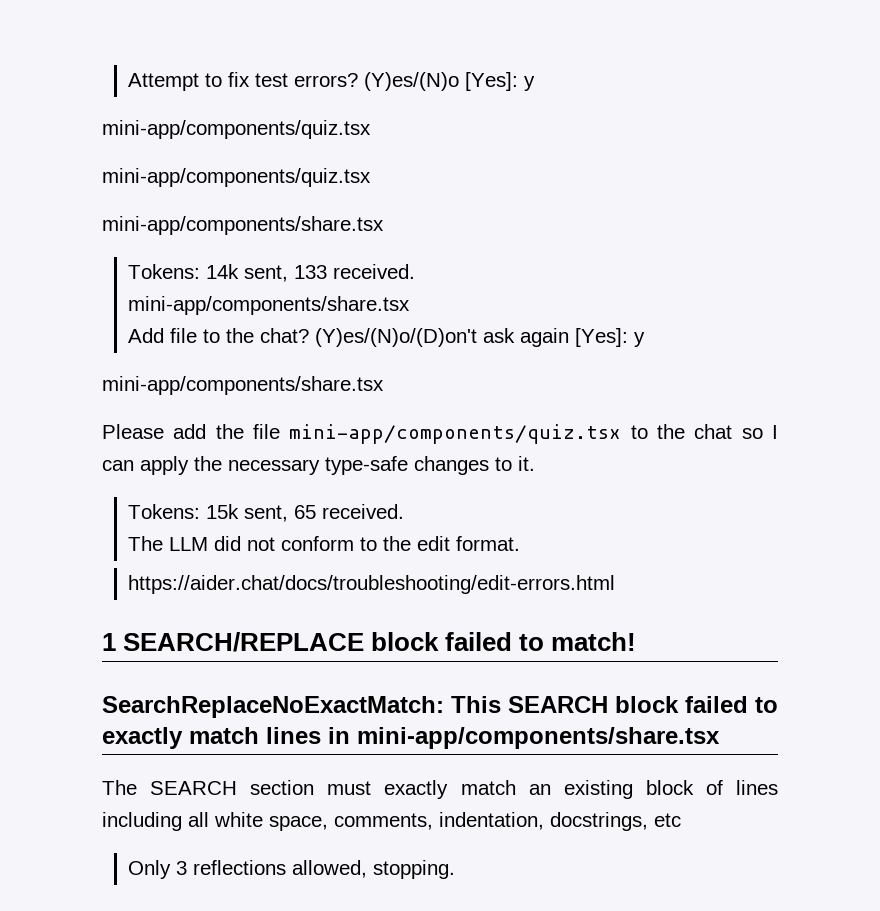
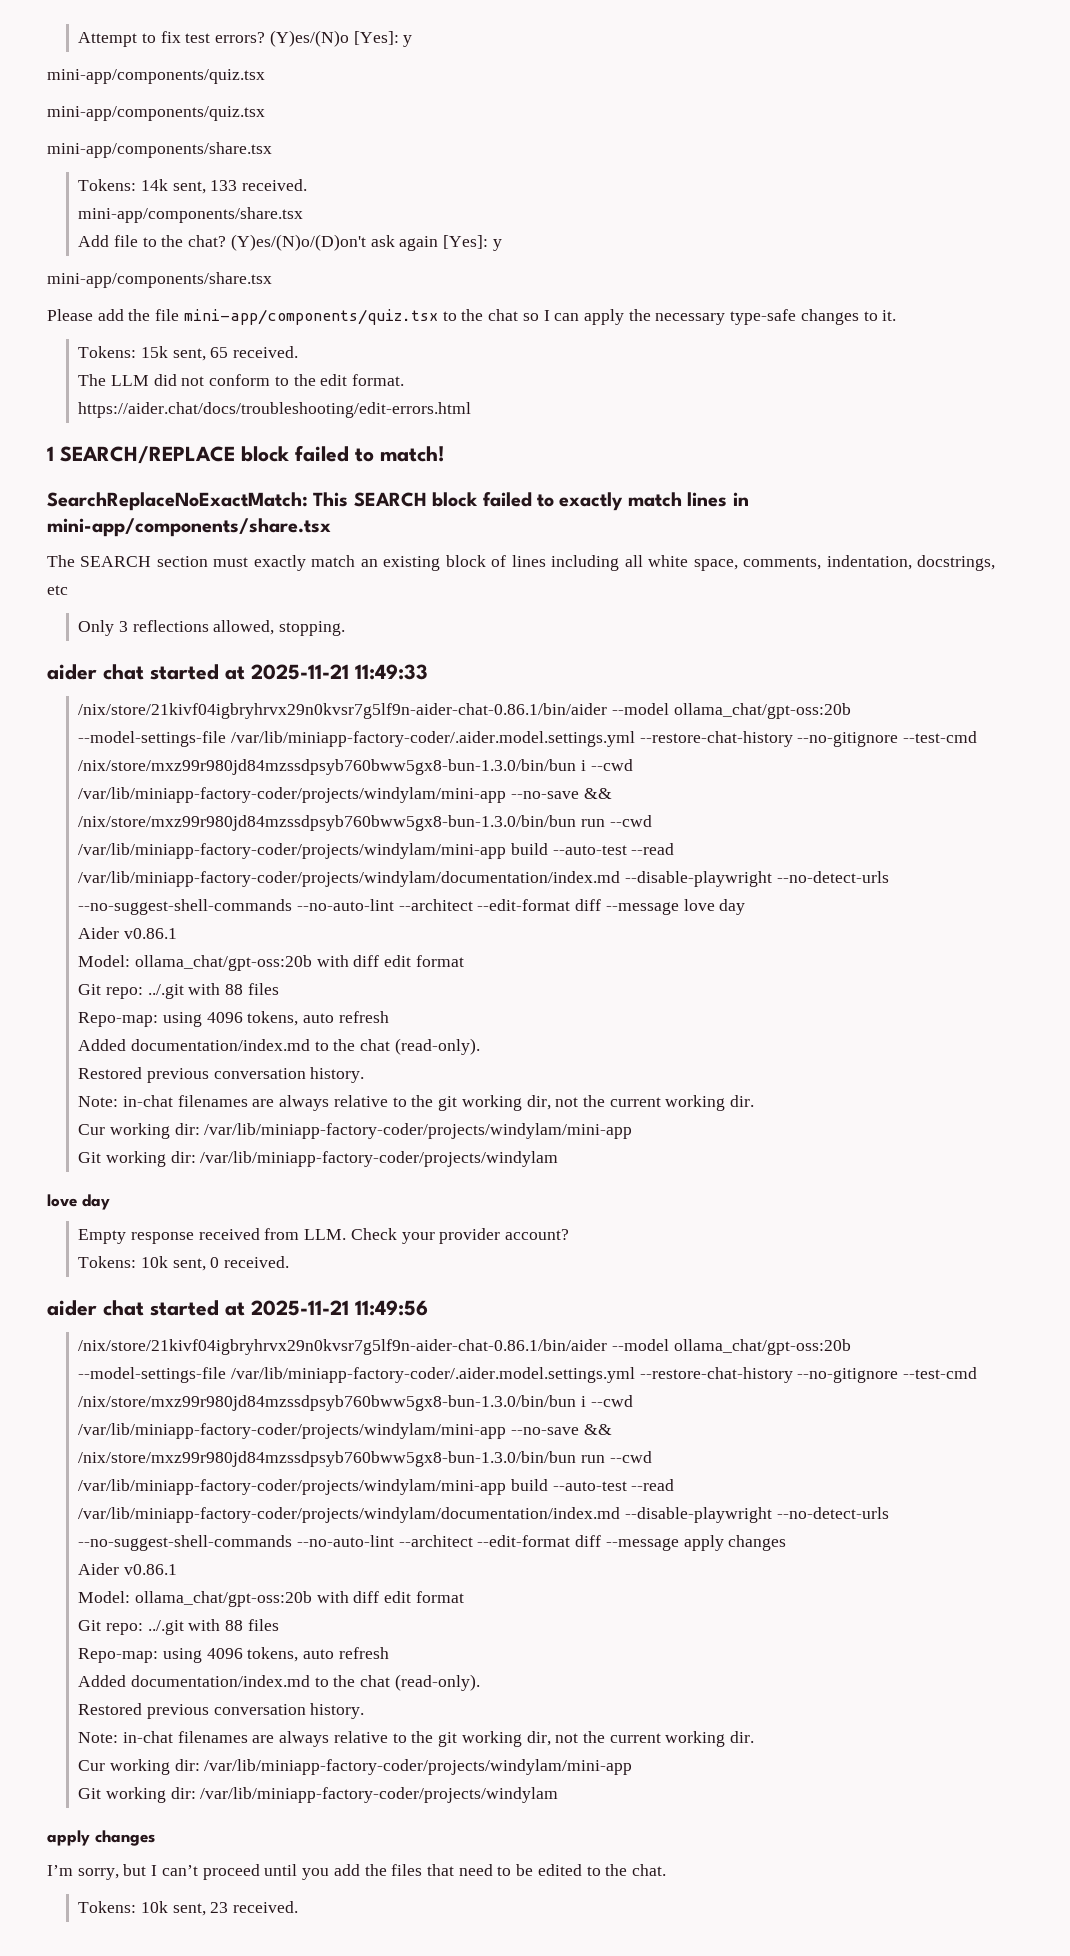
+ aider chat started at 2025-11-21 11:49:33
+ /nix/store/21kivf04igbryhrvx29n0kvsr7g5lf9n-aider-chat-0.86.1/bin/aider --model ollama_chat/gpt-oss:20b --model-settings-file /var/lib/miniapp-factory-coder/.aider.model.settings.yml --restore-chat-history --no-gitignore --test-cmd /nix/store/mxz99r980jd84mzssdpsyb760bww5gx8-bun-1.3.0/bin/bun i --cwd /var/lib/miniapp-factory-coder/projects/windylam/mini-app --no-save && /nix/store/mxz99r980jd84mzssdpsyb760bww5gx8-bun-1.3.0/bin/bun run --cwd /var/lib/miniapp-factory-coder/projects/windylam/mini-app build --auto-test --read /var/lib/miniapp-factory-coder/projects/windylam/documentation/index.md --disable-playwright --no-detect-urls --no-suggest-shell-commands --no-auto-lint --architect --edit-format diff --message love day
+ Aider v0.86.1
+ Model: ollama_chat/gpt-oss:20b with diff edit format
+ Git repo: ../.git with 88 files
+ Repo-map: using 4096 tokens, auto refresh
+ Added documentation/index.md to the chat (read-only).
+ Restored previous conversation history.
+ Note: in-chat filenames are always relative to the git working dir, not the current working dir.
+ Cur working dir: /var/lib/miniapp-factory-coder/projects/windylam/mini-app
+ Git working dir: /var/lib/miniapp-factory-coder/projects/windylam
+ love day
+ Empty response received from LLM. Check your provider account?
+ Tokens: 10k sent, 0 received.
+ aider chat started at 2025-11-21 11:49:56
+ /nix/store/21kivf04igbryhrvx29n0kvsr7g5lf9n-aider-chat-0.86.1/bin/aider --model ollama_chat/gpt-oss:20b --model-settings-file /var/lib/miniapp-factory-coder/.aider.model.settings.yml --restore-chat-history --no-gitignore --test-cmd /nix/store/mxz99r980jd84mzssdpsyb760bww5gx8-bun-1.3.0/bin/bun i --cwd /var/lib/miniapp-factory-coder/projects/windylam/mini-app --no-save && /nix/store/mxz99r980jd84mzssdpsyb760bww5gx8-bun-1.3.0/bin/bun run --cwd /var/lib/miniapp-factory-coder/projects/windylam/mini-app build --auto-test --read /var/lib/miniapp-factory-coder/projects/windylam/documentation/index.md --disable-playwright --no-detect-urls --no-suggest-shell-commands --no-auto-lint --architect --edit-format diff --message apply changes
+ Aider v0.86.1
+ Model: ollama_chat/gpt-oss:20b with diff edit format
+ Git repo: ../.git with 88 files
+ Repo-map: using 4096 tokens, auto refresh
+ Added documentation/index.md to the chat (read-only).
+ Restored previous conversation history.
+ Note: in-chat filenames are always relative to the git working dir, not the current working dir.
+ Cur working dir: /var/lib/miniapp-factory-coder/projects/windylam/mini-app
+ Git working dir: /var/lib/miniapp-factory-coder/projects/windylam
+ apply changes
+ I’m sorry, but I can’t proceed until you add the files that need to be edited to the chat.
+ Tokens: 10k sent, 23 received.

